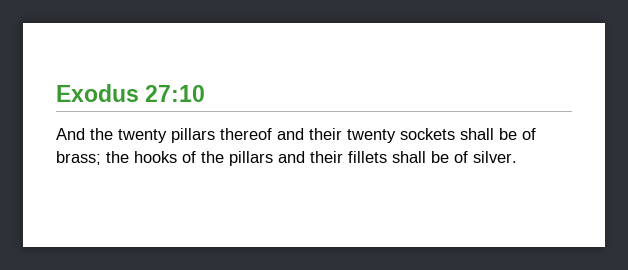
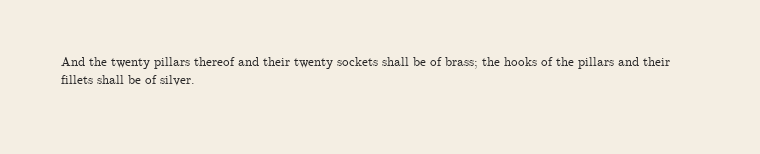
- Exodus 27:10

